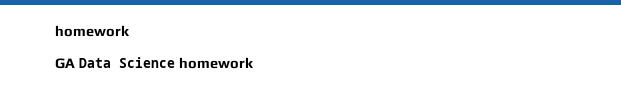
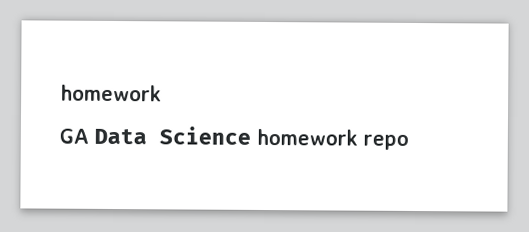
- GA Data Science homework
+ GA Data Science homework repo

